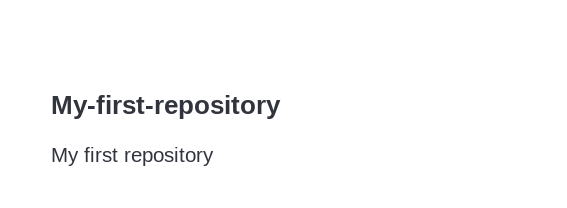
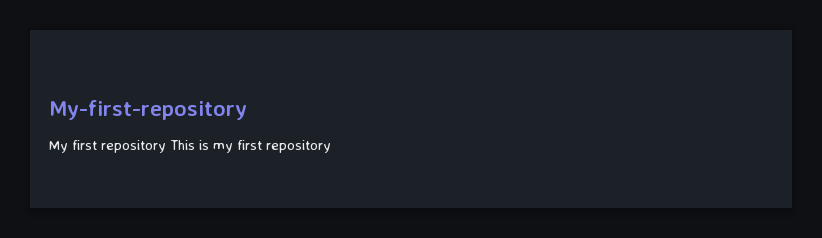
- My first repository
+ My first repository This is my first repository

